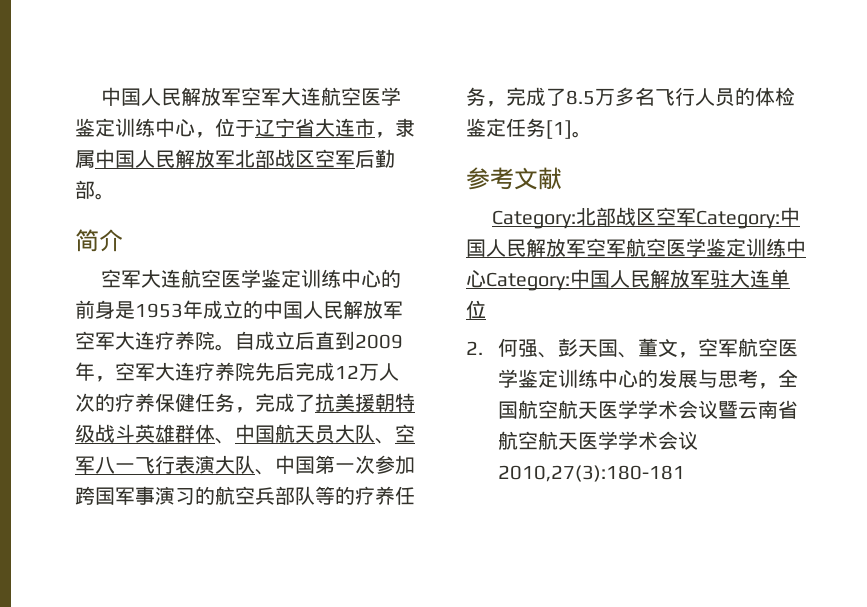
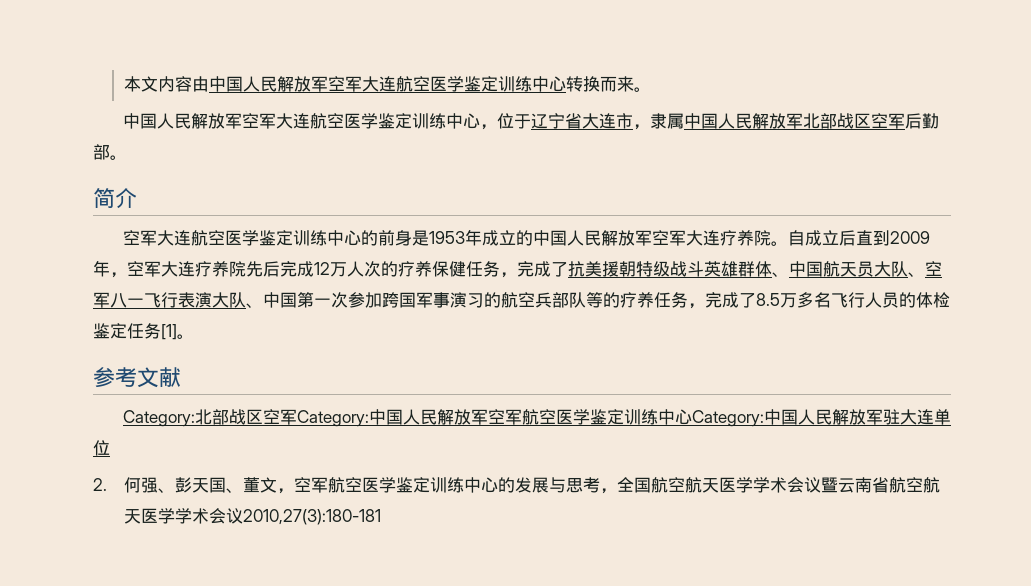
+ 本文内容由中国人民解放军空军大连航空医学鉴定训练中心转换而来。

